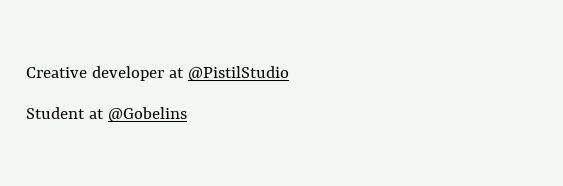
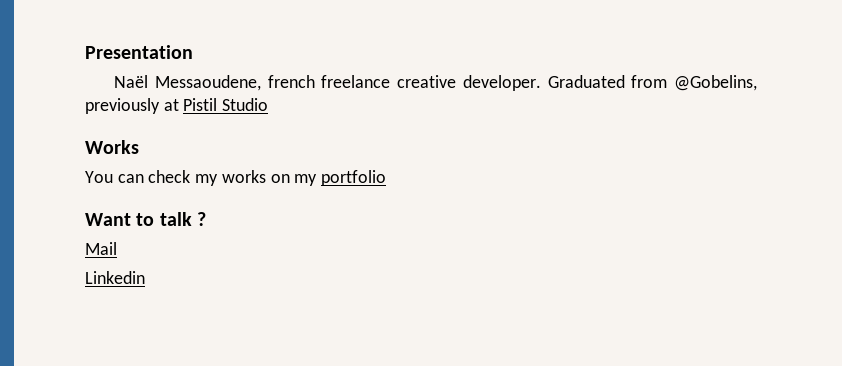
- Creative developer at @PistilStudio
- Student at @Gobelins
+ Presentation
+ Naël Messaoudene, french freelance creative developer. Graduated from @Gobelins, previously at Pistil Studio
+ Works
+ You can check my works on my portfolio
+ Want to talk ?
+ Mail
+ Linkedin

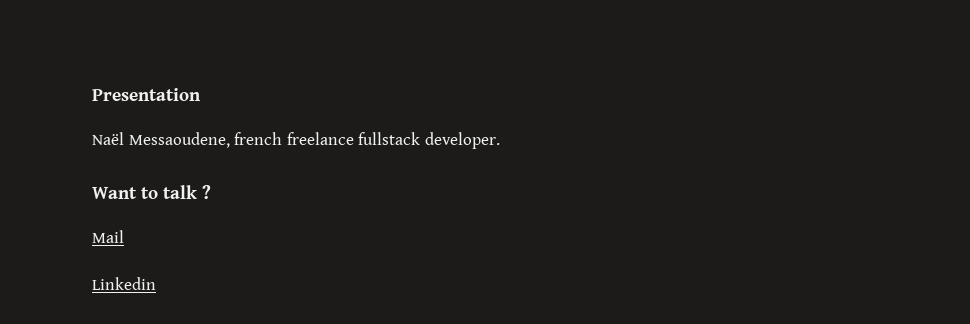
- Naël Messaoudene, french freelance creative developer. Graduated from @Gobelins, previously at Pistil Studio
- Works
- You can check my works on my portfolio
+ Naël Messaoudene, french freelance fullstack developer.

